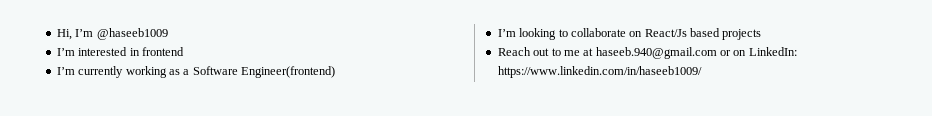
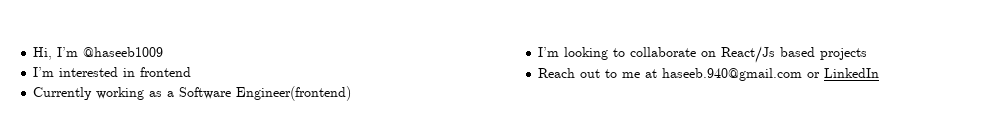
- I’m currently working as a Software Engineer(frontend)
+ Currently working as a Software Engineer(frontend)
- Reach out to me at haseeb.940@gmail.com or on LinkedIn: https://www.linkedin.com/in/haseeb1009/
+ Reach out to me at haseeb.940@gmail.com or LinkedIn

